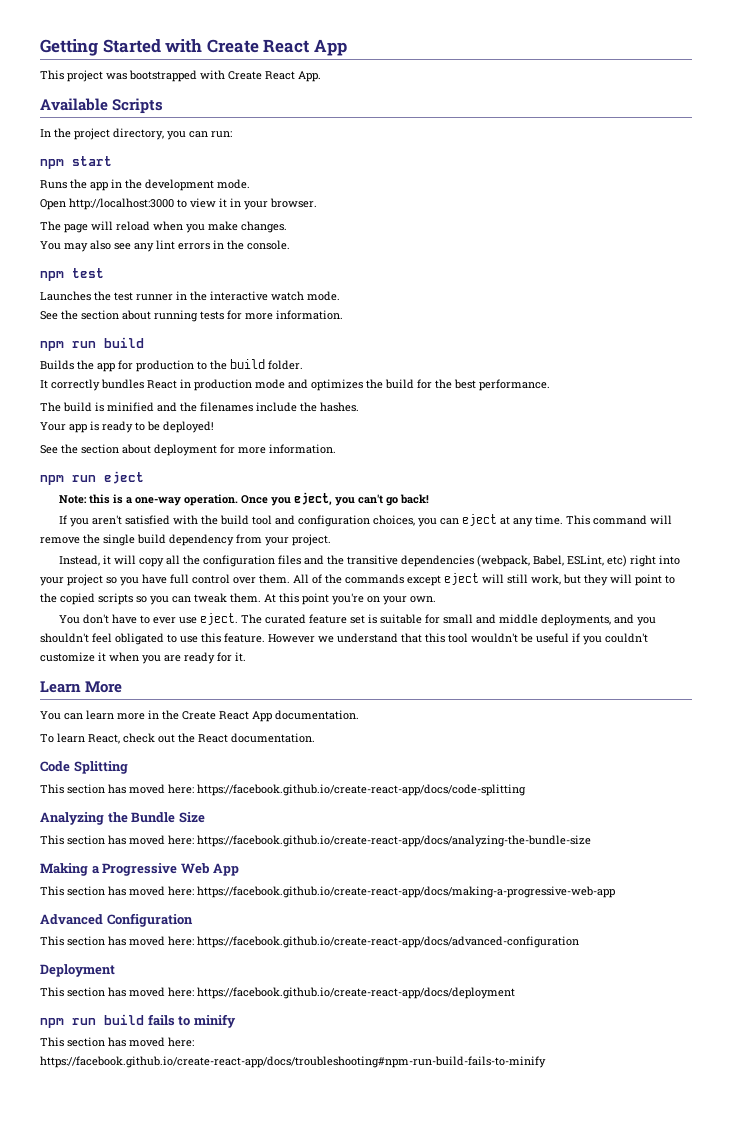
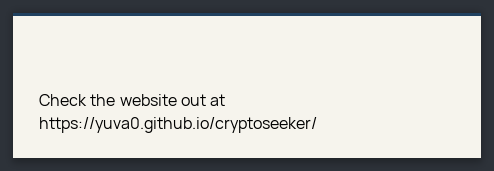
- Getting Started with Create React App
- This project was bootstrapped with Create React App.
- Available Scripts
- In the project directory, you can run:
- npm start
- Runs the app in the development mode.
- Open http://localhost:3000 to view it in your browser.
- The page will reload when you make changes.
- You may also see any lint errors in the console.
- npm test
- Launches the test runner in the interactive watch mode.
- See the section about running tests for more information.
- npm run build
- Builds the app for production to the build folder.
- It correctly bundles React in production mode and optimizes the build for the best performance.
- The build is minified and the filenames include the hashes.
- Your app is ready to be deployed!
- See the section about deployment for more information.
- npm run eject
- Note: this is a one-way operation. Once you eject, you can't go back!
- If you aren't satisfied with the build tool and configuration choices, you can eject at any time. This command will remove the single build dependency from your project.
- Instead, it will copy all the configuration files and the transitive dependencies (webpack, Babel, ESLint, etc) right into your project so you have full control over them. All of the commands except eject will still work, but they will point to the copied scripts so you can tweak them. At this point you're on your own.
- You don't have to ever use eject. The curated feature set is suitable for small and middle deployments, and you shouldn't feel obligated to use this feature. However we understand that this tool wouldn't be useful if you couldn't customize it when you are ready for it.
- Learn More
- You can learn more in the Create React App documentation.
- To learn React, check out the React documentation.
- Code Splitting
- This section has moved here: https://facebook.github.io/create-react-app/docs/code-splitting
- Analyzing the Bundle Size
- This section has moved here: https://facebook.github.io/create-react-app/docs/analyzing-the-bundle-size
- Making a Progressive Web App
- This section has moved here: https://facebook.github.io/create-react-app/docs/making-a-progressive-web-app
- Advanced Configuration
- This section has moved here: https://facebook.github.io/create-react-app/docs/advanced-configuration
- Deployment
- This section has moved here: https://facebook.github.io/create-react-app/docs/deployment
- npm run build fails to minify
- This section has moved here: https://facebook.github.io/create-react-app/docs/troubleshooting#npm-run-build-fails-to-minify
+ Check the website out at https://yuva0.github.io/cryptoseeker/

